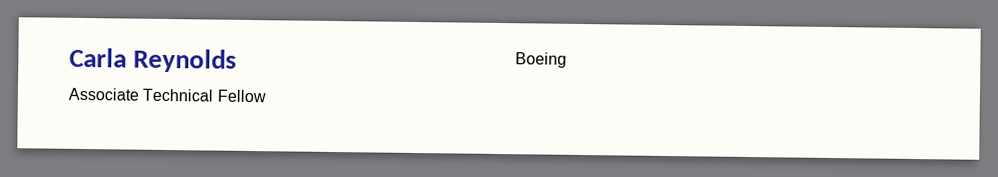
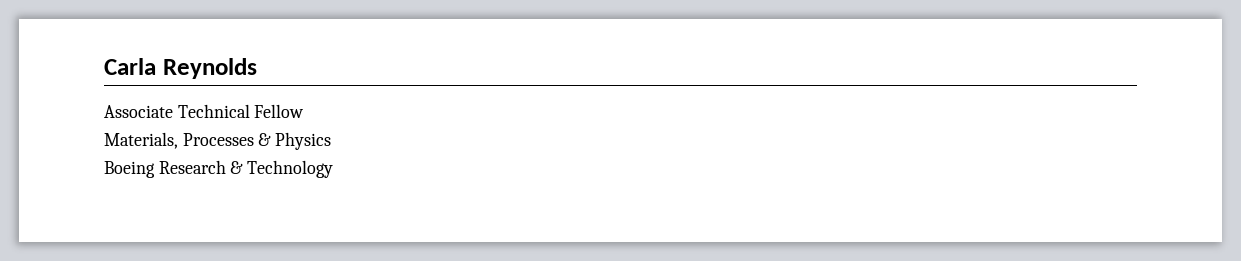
- Boeing
+ Materials, Processes & Physics
+ Boeing Research & Technology

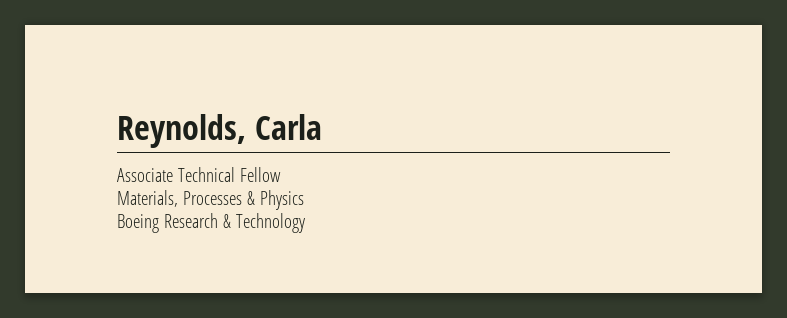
- Carla Reynolds
+ Reynolds, Carla

